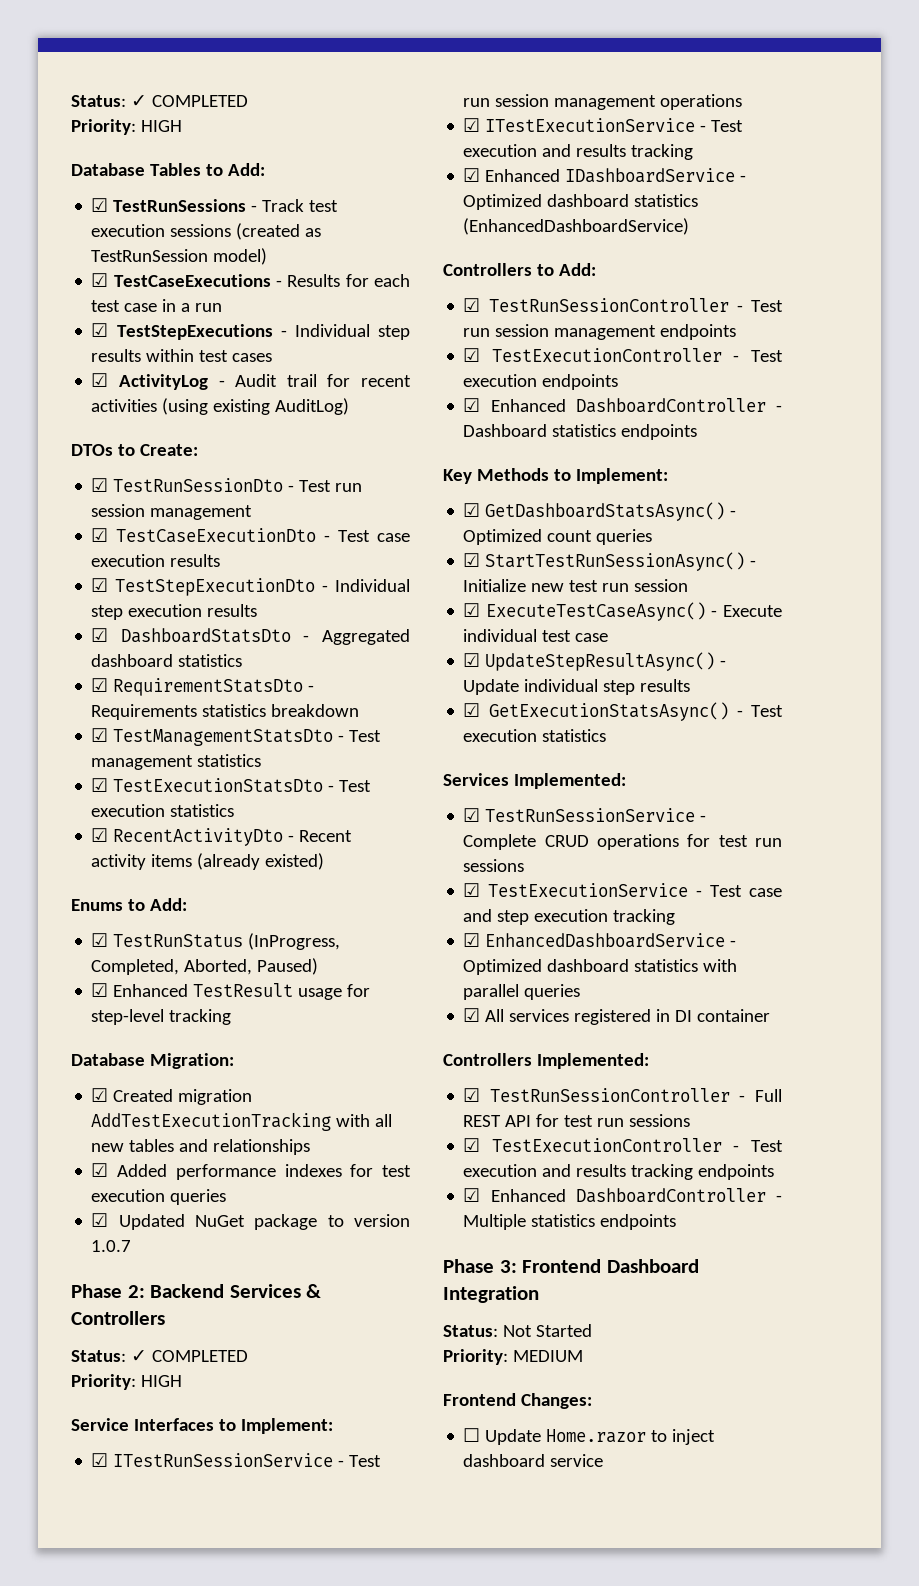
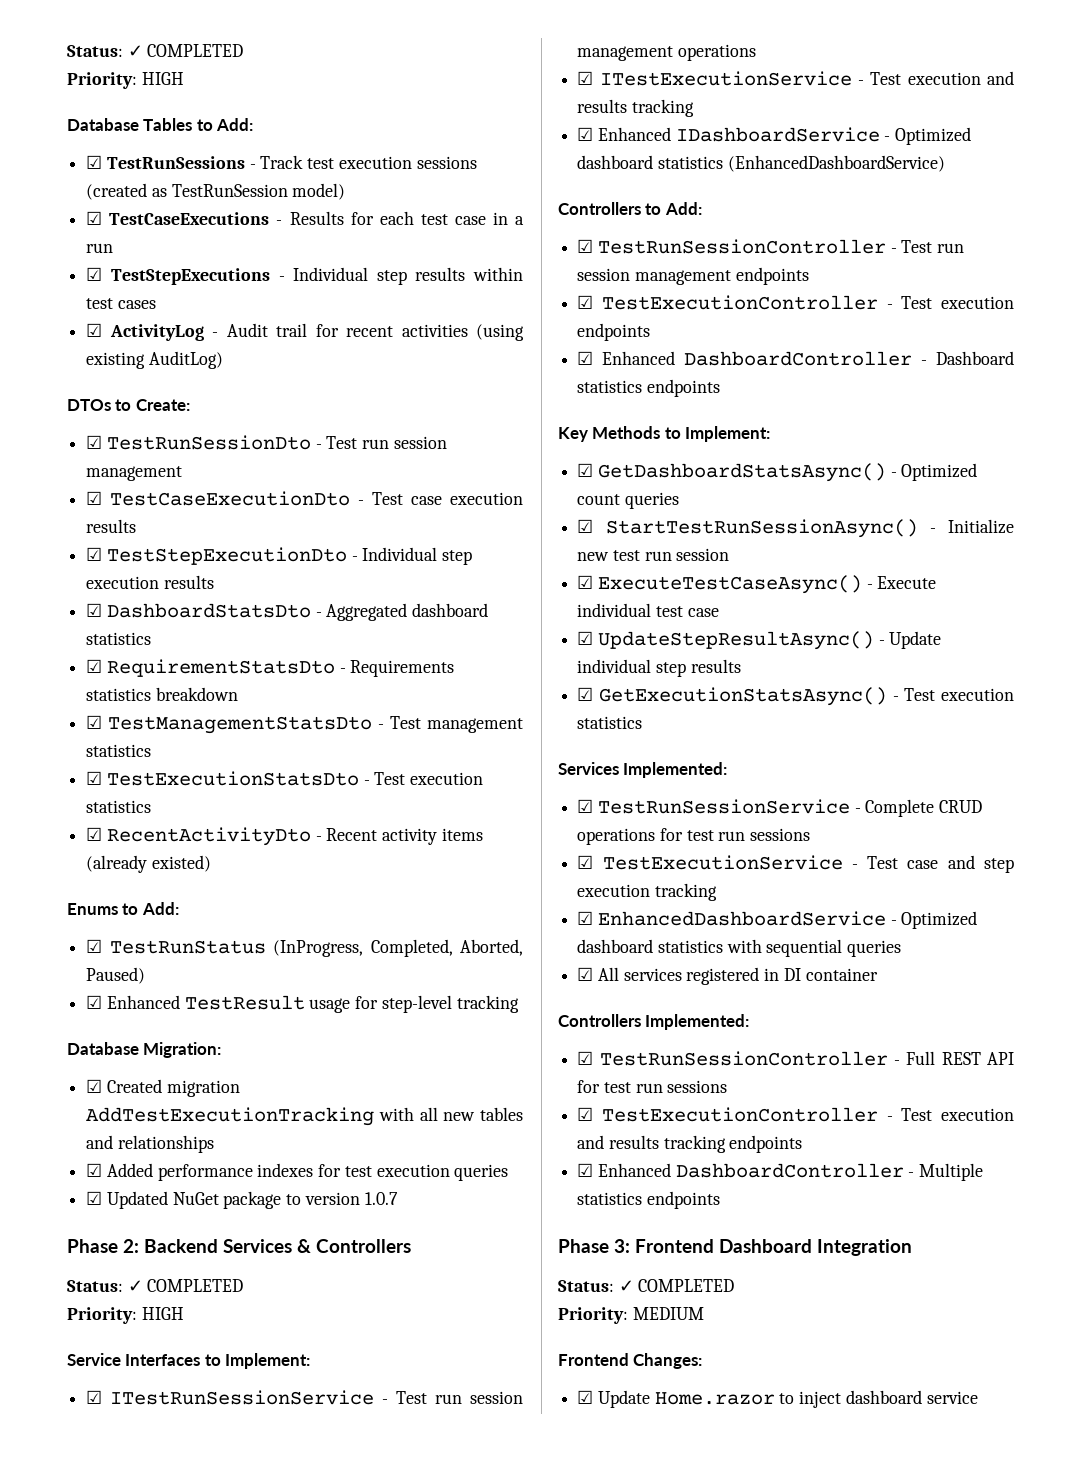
- ☑ EnhancedDashboardService - Optimized dashboard statistics with parallel queries
+ ☑ EnhancedDashboardService - Optimized dashboard statistics with sequential queries
  Phase 3: Frontend Dashboard Integration
- Status: Not Started
+ Status: ✓ COMPLETED
- ☐ Update Home.razor to inject dashboard service
+ ☑ Update Home.razor to inject dashboard service

